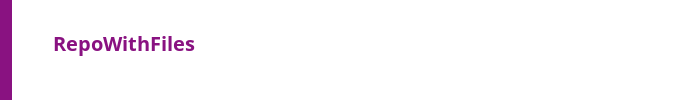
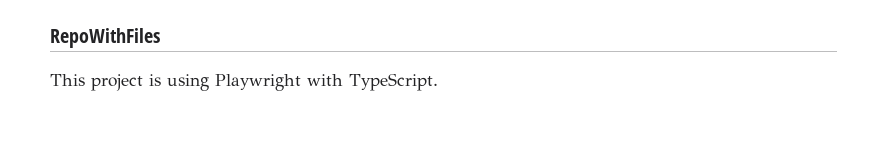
+ This project is using Playwright with TypeScript.

